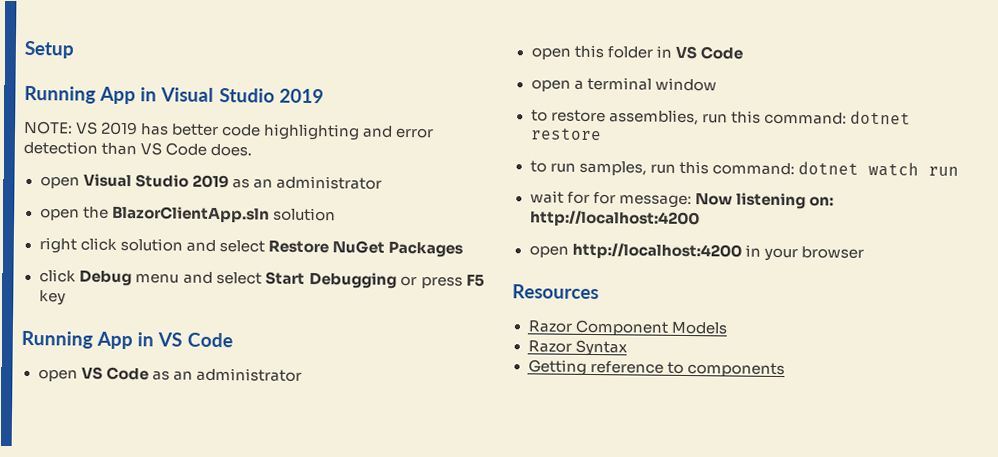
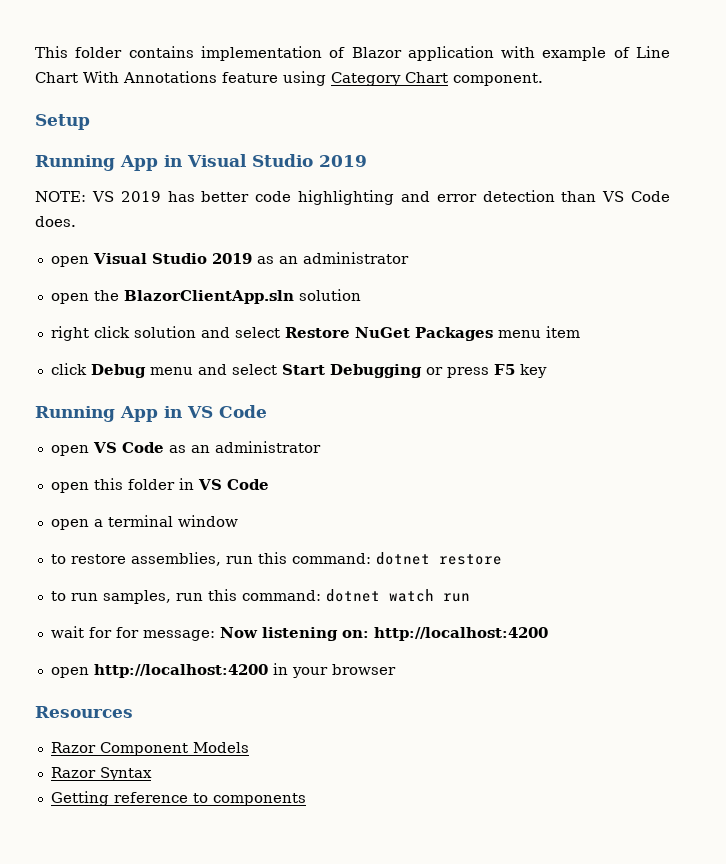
+ This folder contains implementation of Blazor application with example of Line Chart With Annotations feature using Category Chart component.
- right click solution and select Restore NuGet Packages
+ right click solution and select Restore NuGet Packages menu item

